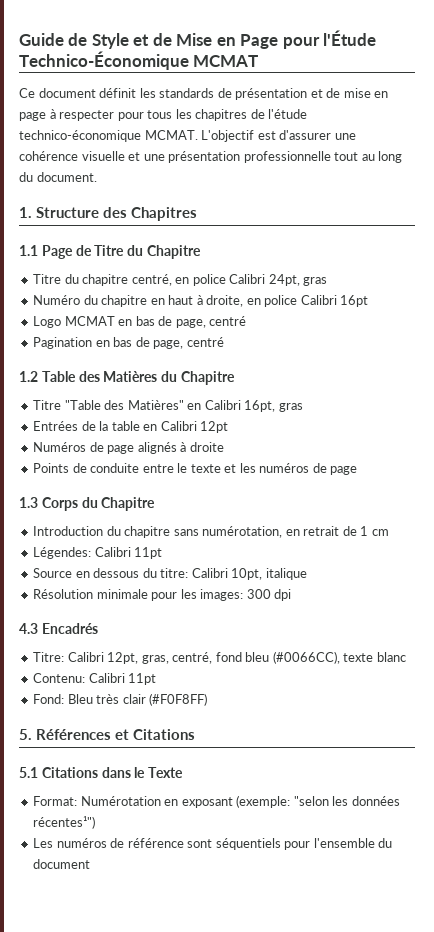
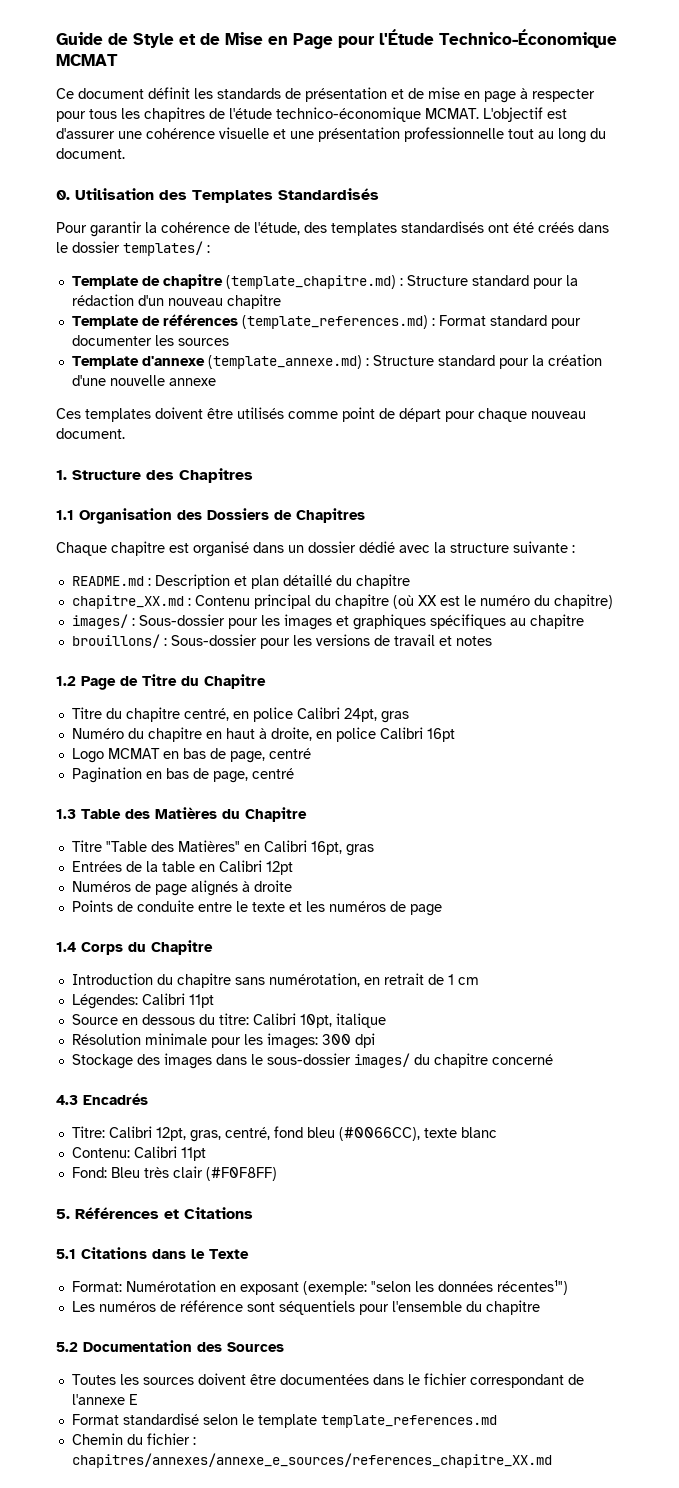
+ 0. Utilisation des Templates Standardisés
+ Pour garantir la cohérence de l'étude, des templates standardisés ont été créés dans le dossier templates/ :
+ Template de chapitre (template_chapitre.md) : Structure standard pour la rédaction d'un nouveau chapitre
+ Template de références (template_references.md) : Format standard pour documenter les sources
+ Template d'annexe (template_annexe.md) : Structure standard pour la création d'une nouvelle annexe
+ Ces templates doivent être utilisés comme point de départ pour chaque nouveau document.
- 1.1 Page de Titre du Chapitre
+ 1.1 Organisation des Dossiers de Chapitres
+ Chaque chapitre est organisé dans un dossier dédié avec la structure suivante :
+ README.md : Description et plan détaillé du chapitre
+ chapitre_XX.md : Contenu principal du chapitre (où XX est le numéro du chapitre)
+ images/ : Sous-dossier pour les images et graphiques spécifiques au chapitre
+ brouillons/ : Sous-dossier pour les versions de travail et notes
+ 1.2 Page de Titre du Chapitre
- 1.2 Table des Matières du Chapitre
+ 1.3 Table des Matières du Chapitre
- 1.3 Corps du Chapitre
+ 1.4 Corps du Chapitre
+ Stockage des images dans le sous-dossier images/ du chapitre concerné
- Les numéros de référence sont séquentiels pour l'ensemble du document
+ Les numéros de référence sont séquentiels pour l'ensemble du chapitre
+ 5.2 Documentation des Sources
+ Toutes les sources doivent être documentées dans le fichier correspondant de l'annexe E
+ Format standardisé selon le template template_references.md
+ Chemin du fichier : chapitres/annexes/annexe_e_sources/references_chapitre_XX.md

